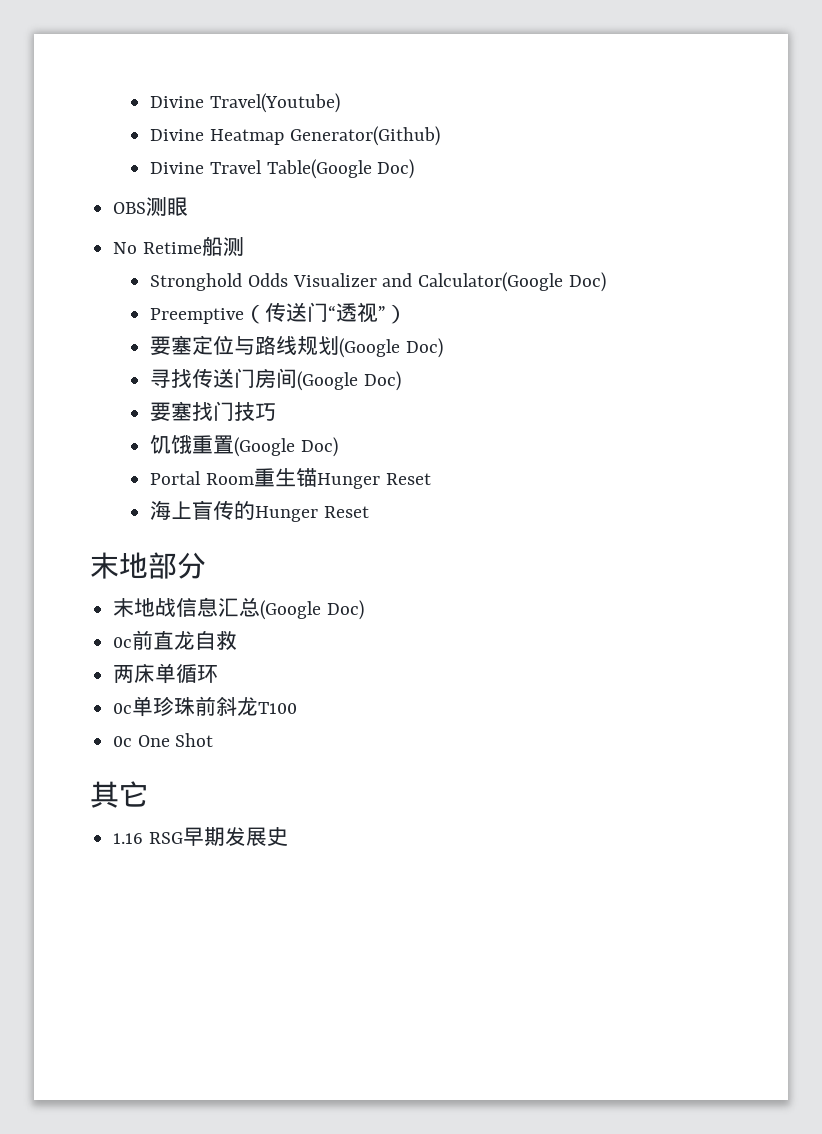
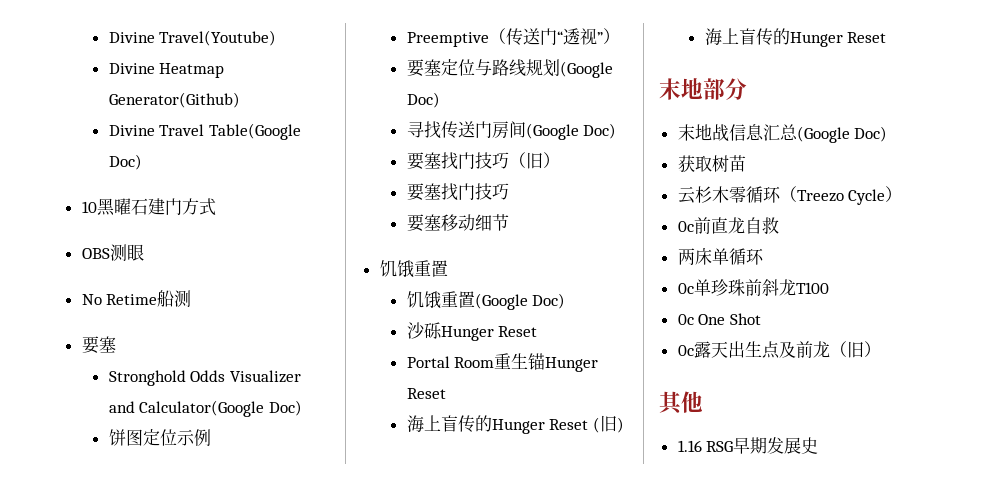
+ 10黑曜石建门方式
  No Retime船测
+ 要塞
+ 饼图定位示例
+ 要塞找门技巧（旧）
  要塞找门技巧
+ 要塞移动细节
+ 饥饿重置
+ 沙砾Hunger Reset
+ 海上盲传的Hunger Reset (旧)
+ 获取树苗
+ 云杉木零循环（Treezo Cycle）
+ 0c露天出生点及前龙（旧）
- 其它
+ 其他

